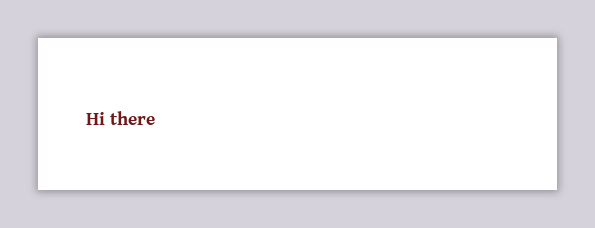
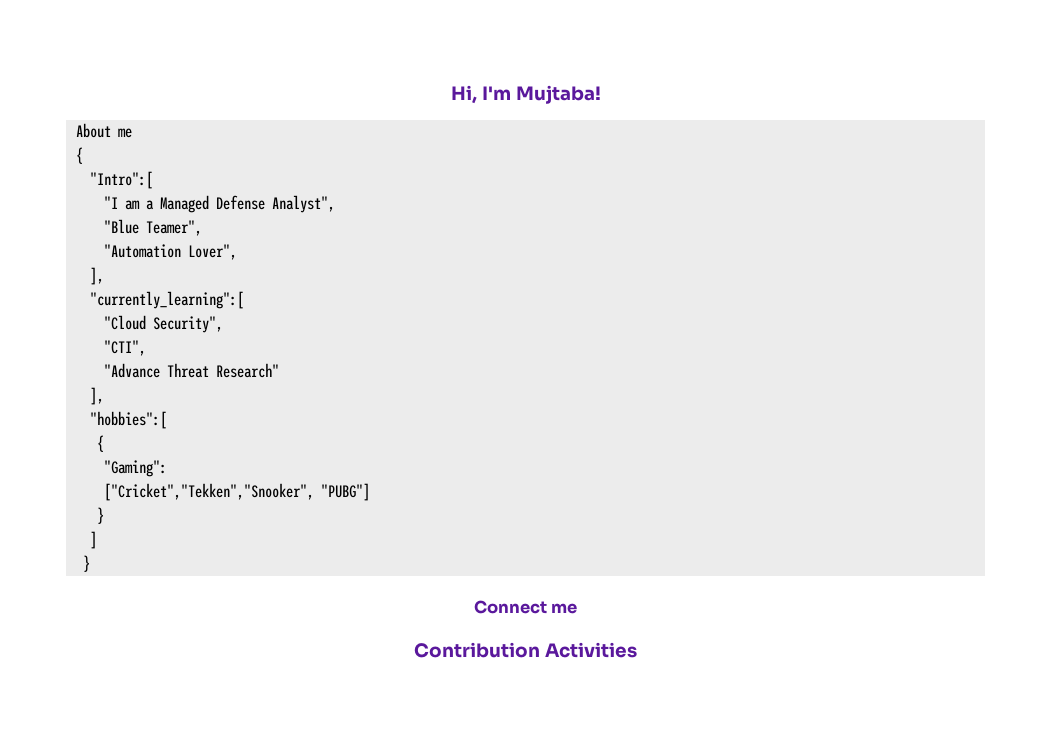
- Hi there
+ Hi, I'm Mujtaba!
+ About me
+ {
+ "Intro":[
+ "I am a Managed Defense Analyst",
+ "Blue Teamer",
+ "Automation Lover",
+ ],
+ "currently_learning":[
+ "Cloud Security",
+ "CTI",
+ "Advance Threat Research"
+ ],
+ "hobbies":[
+ {
+ "Gaming":
+ ["Cricket","Tekken","Snooker", "PUBG"]
+ }
+ ]
+ }
+ Connect me
+ Contribution Activities

